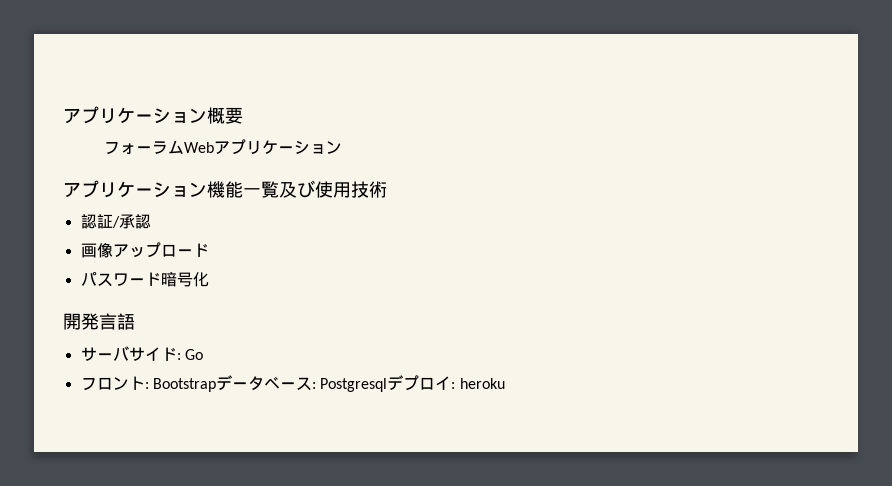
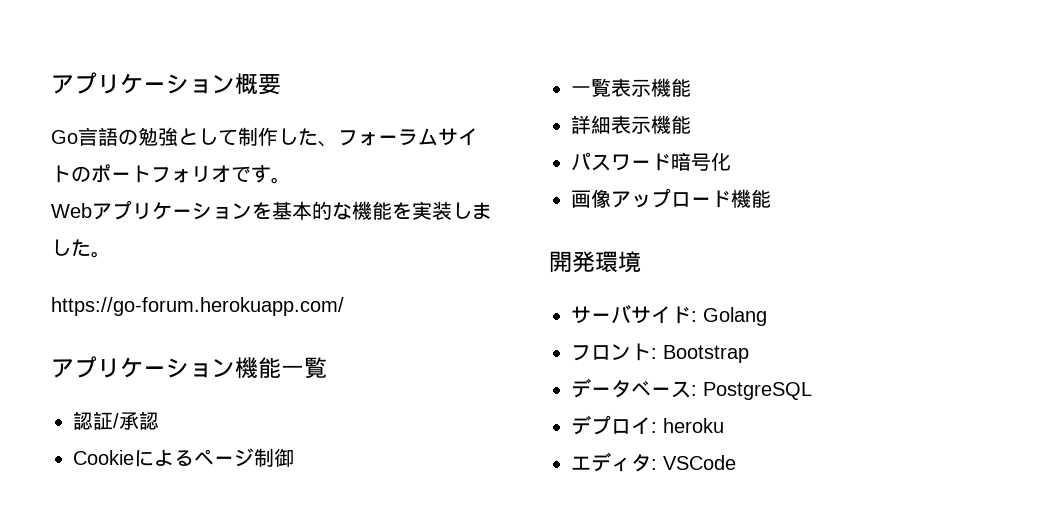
- フォーラムWebアプリケーション
+ Go言語の勉強として制作した、フォーラムサイトのポートフォリオです。
+ Webアプリケーションを基本的な機能を実装しました。
+ https://go-forum.herokuapp.com/
- アプリケーション機能一覧及び使用技術
+ アプリケーション機能一覧
- 画像アップロード
+ Cookieによるページ制御
+ 一覧表示機能
+ 詳細表示機能
+ 画像アップロード機能
- 開発言語
+ 開発環境
- サーバサイド: Go
+ サーバサイド: Golang
- フロント: Bootstrapデータベース: Postgresqlデプロイ: heroku
+ フロント: Bootstrap
+ データベース: PostgreSQL
+ デプロイ: heroku
+ エディタ: VSCode

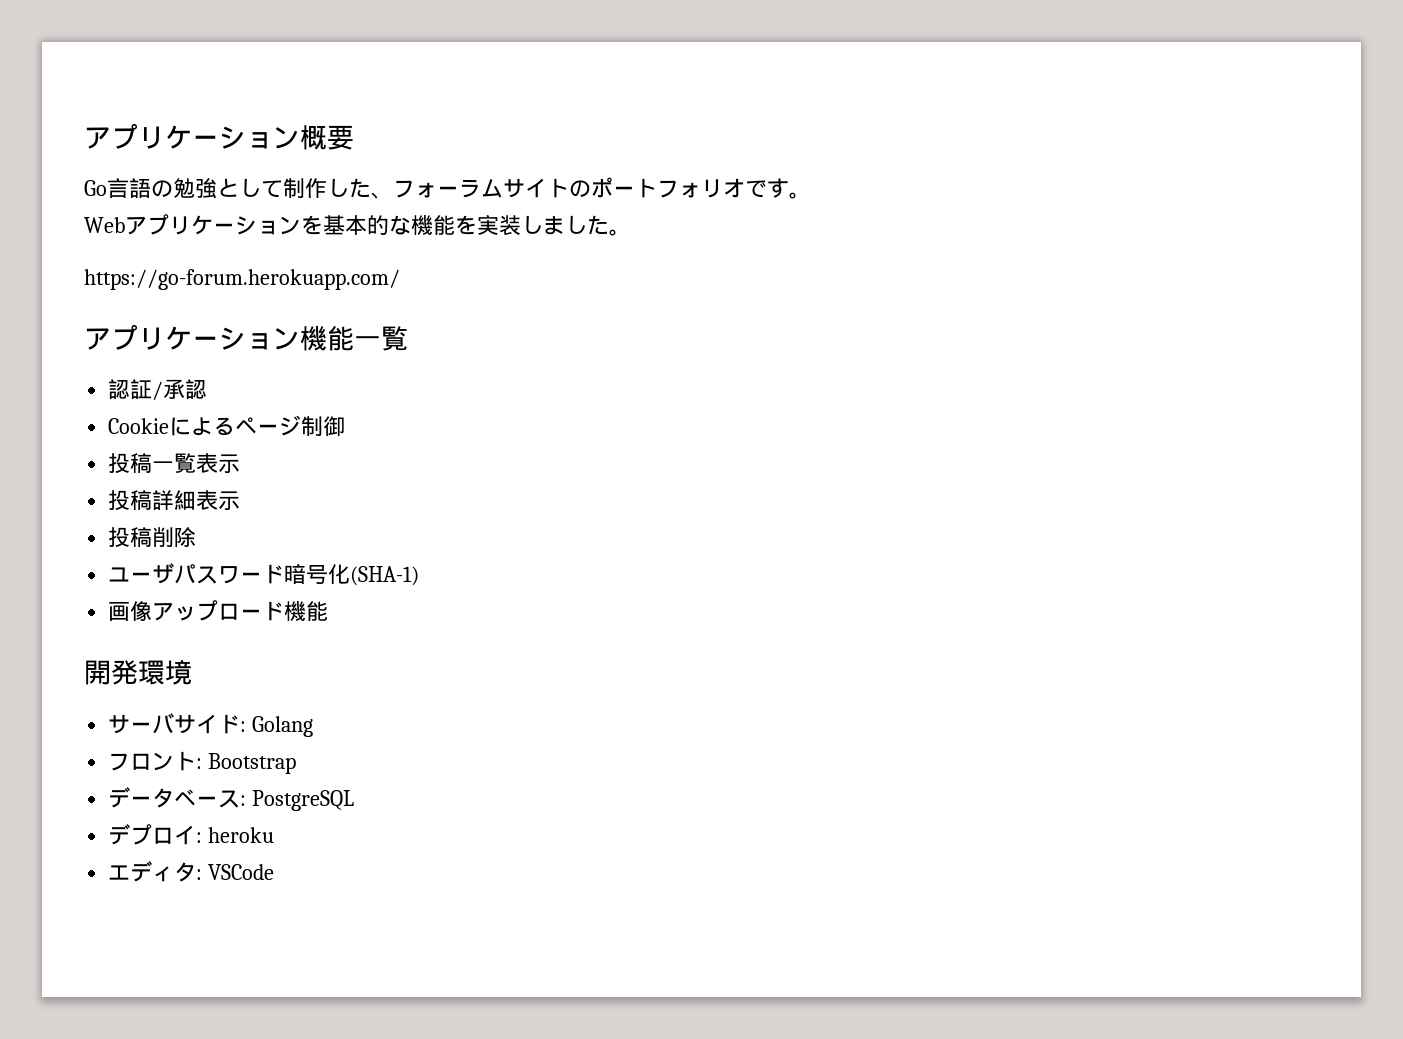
- 一覧表示機能
- 詳細表示機能
- パスワード暗号化
+ 投稿一覧表示
+ 投稿詳細表示
+ 投稿削除
+ ユーザパスワード暗号化(SHA-1)

